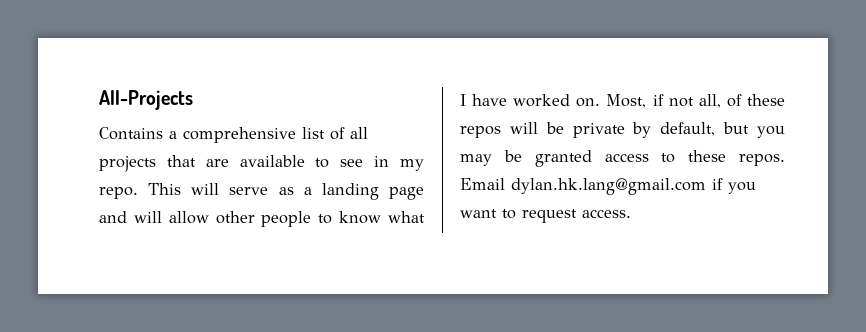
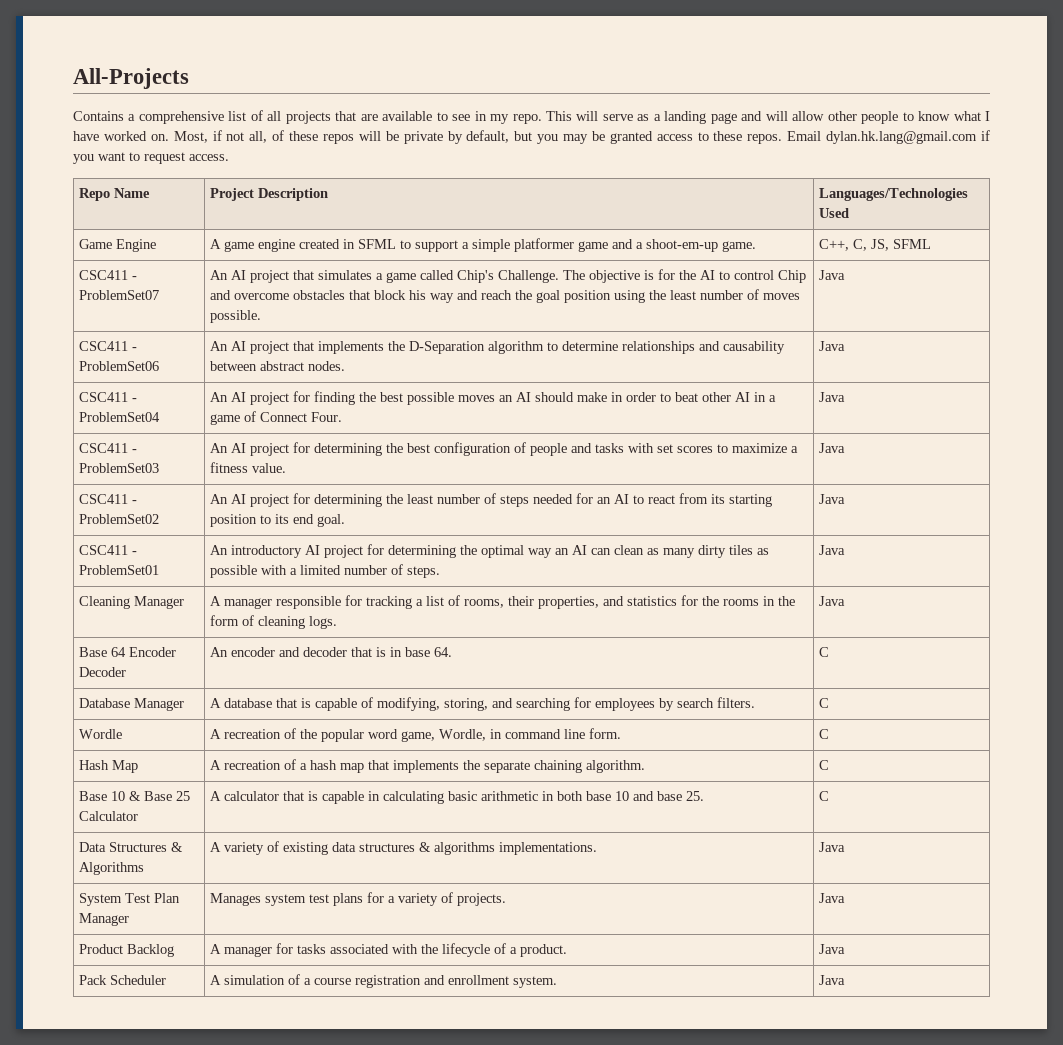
+ Repo Name | Project Description | Languages/Technologies Used
+ Game Engine | A game engine created in SFML to support a simple platformer game and a shoot-em-up game. | C++, C, JS, SFML
+ CSC411 - ProblemSet07 | An AI project that simulates a game called Chip's Challenge. The objective is for the AI to control Chip and overcome obstacles that block his way and reach the goal position using the least number of moves possible. | Java
+ CSC411 - ProblemSet06 | An AI project that implements the D-Separation algorithm to determine relationships and causability between abstract nodes. | Java
+ CSC411 - ProblemSet04 | An AI project for finding the best possible moves an AI should make in order to beat other AI in a game of Connect Four. | Java
+ CSC411 - ProblemSet03 | An AI project for determining the best configuration of people and tasks with set scores to maximize a fitness value. | Java
+ CSC411 - ProblemSet02 | An AI project for determining the least number of steps needed for an AI to react from its starting position to its end goal. | Java
+ CSC411 - ProblemSet01 | An introductory AI project for determining the optimal way an AI can clean as many dirty tiles as possible with a limited number of steps. | Java
+ Cleaning Manager | A manager responsible for tracking a list of rooms, their properties, and statistics for the rooms in the form of cleaning logs. | Java
+ Base 64 Encoder Decoder | An encoder and decoder that is in base 64. | C
+ Database Manager | A database that is capable of modifying, storing, and searching for employees by search filters. | C
+ Wordle | A recreation of the popular word game, Wordle, in command line form. | C
+ Hash Map | A recreation of a hash map that implements the separate chaining algorithm. | C
+ Base 10 & Base 25 Calculator | A calculator that is capable in calculating basic arithmetic in both base 10 and base 25. | C
+ Data Structures & Algorithms | A variety of existing data structures & algorithms implementations. | Java
+ System Test Plan Manager | Manages system test plans for a variety of projects. | Java
+ Product Backlog | A manager for tasks associated with the lifecycle of a product. | Java
+ Pack Scheduler | A simulation of a course registration and enrollment system. | Java

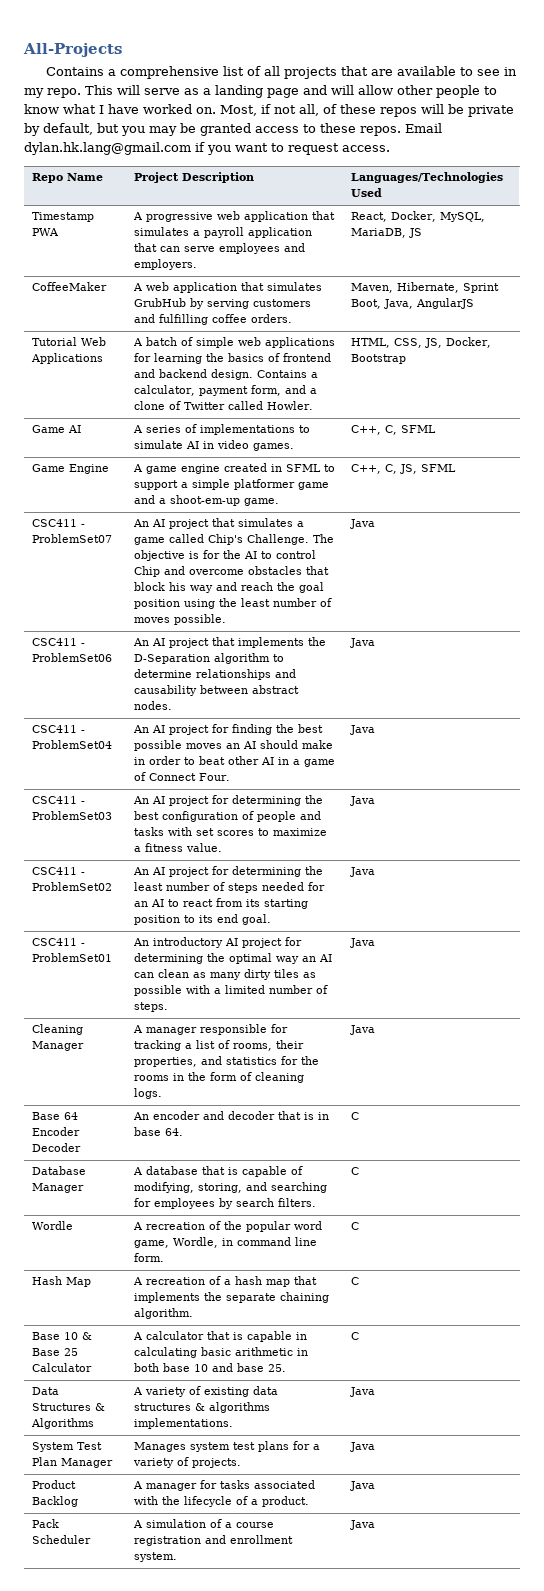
+ Timestamp PWA | A progressive web application that simulates a payroll application that can serve employees and employers. | React, Docker, MySQL, MariaDB, JS
+ CoffeeMaker | A web application that simulates GrubHub by serving customers and fulfilling coffee orders. | Maven, Hibernate, Sprint Boot, Java, AngularJS
+ Tutorial Web Applications | A batch of simple web applications for learning the basics of frontend and backend design. Contains a calculator, payment form, and a clone of Twitter called Howler. | HTML, CSS, JS, Docker, Bootstrap
+ Game AI | A series of implementations to simulate AI in video games. | C++, C, SFML

